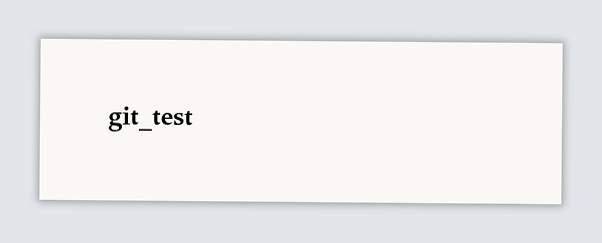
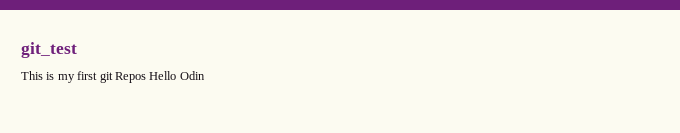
+ This is my first git Repos Hello Odin

